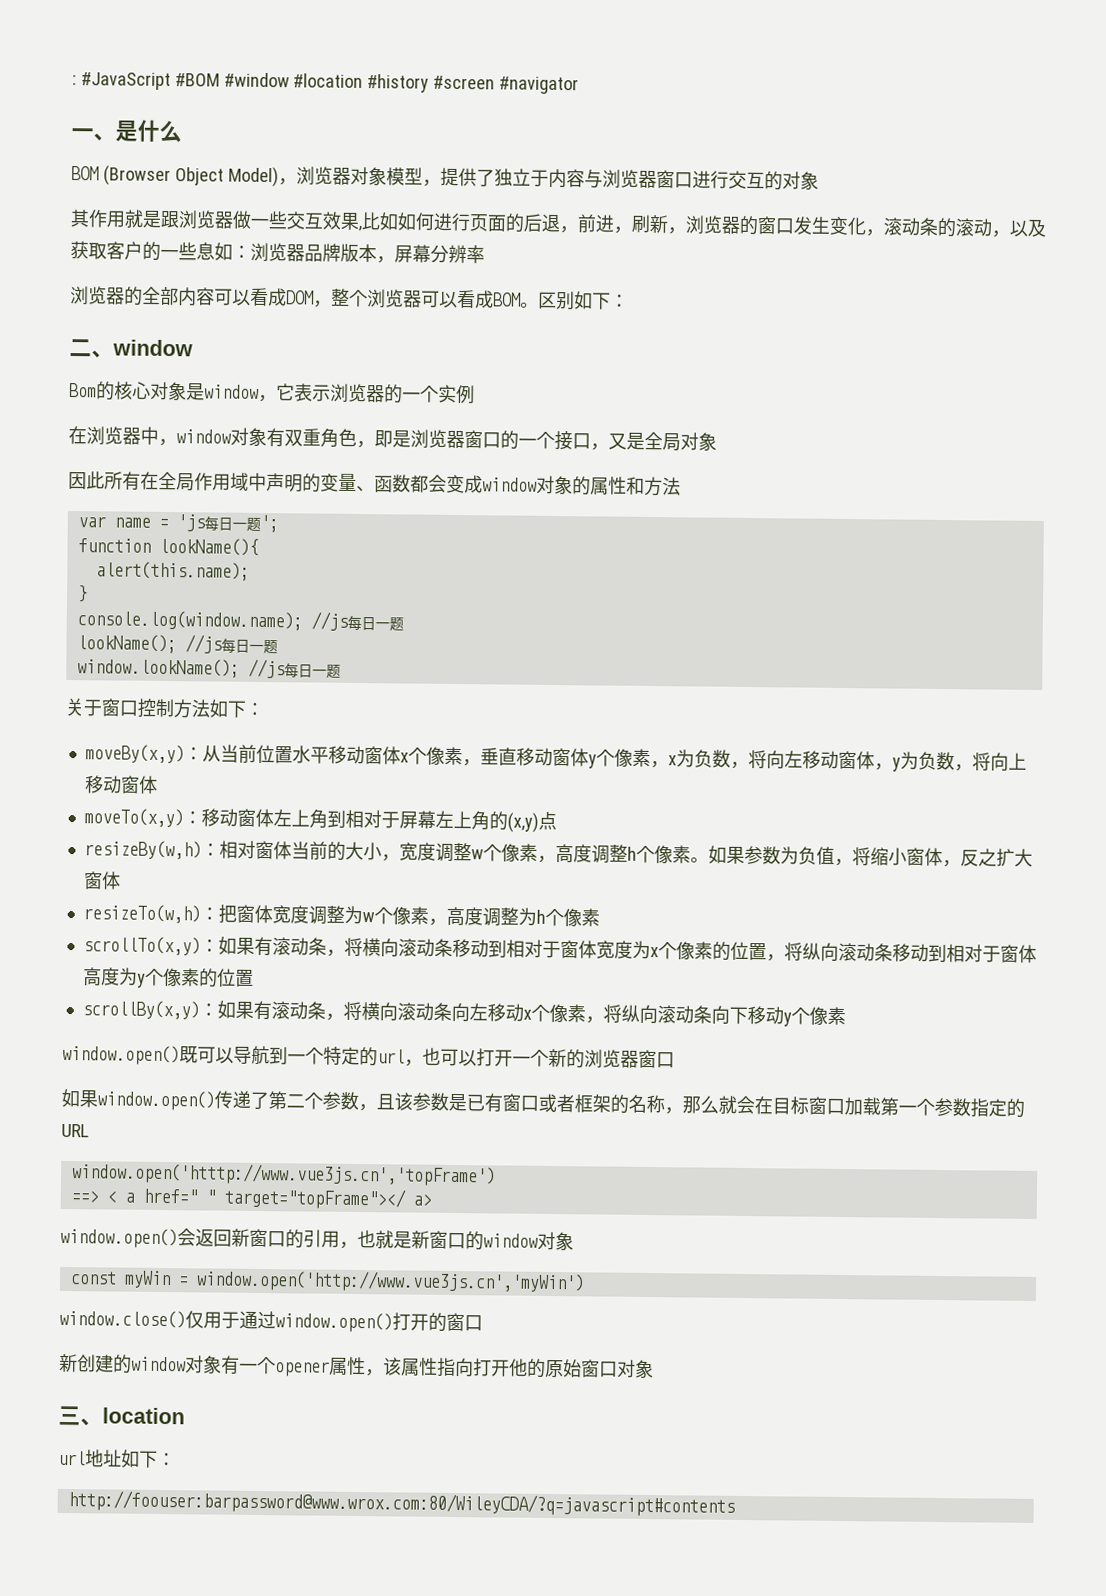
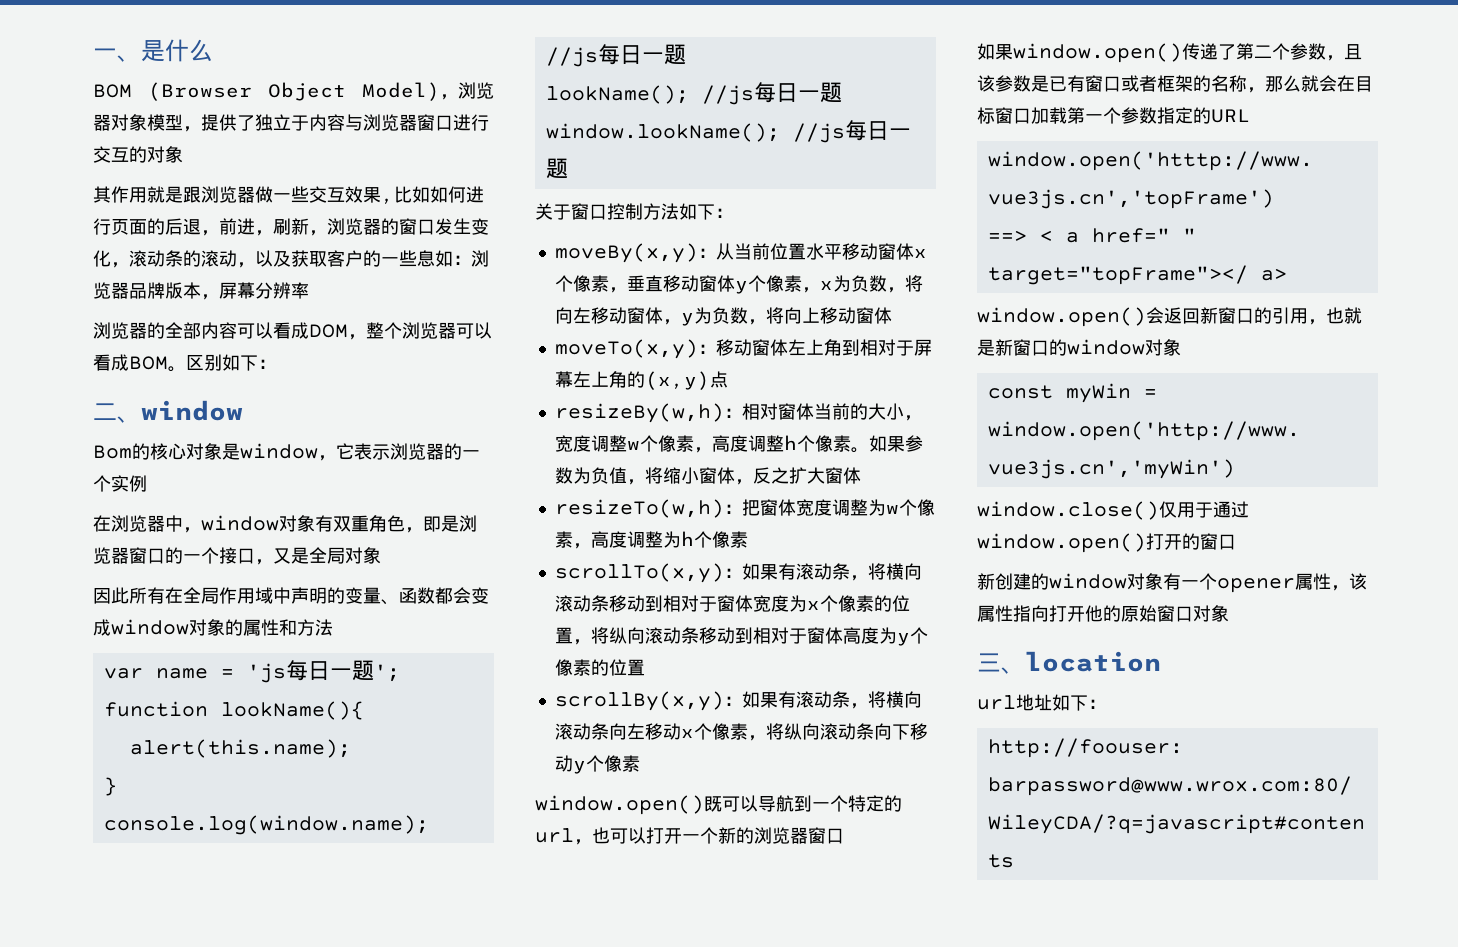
- : #JavaScript #BOM #window #location #history #screen #navigator

